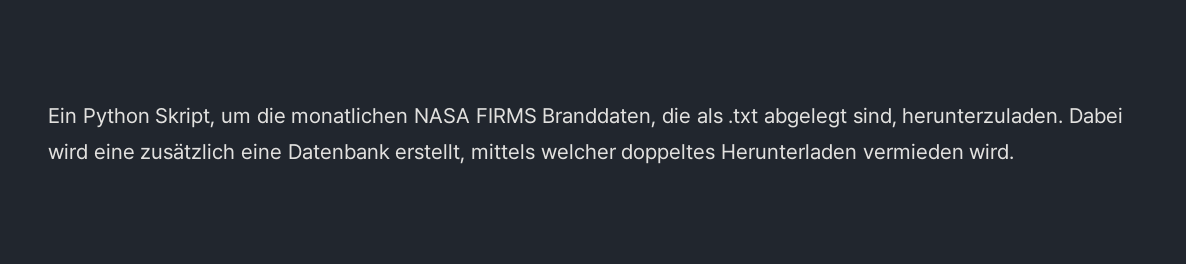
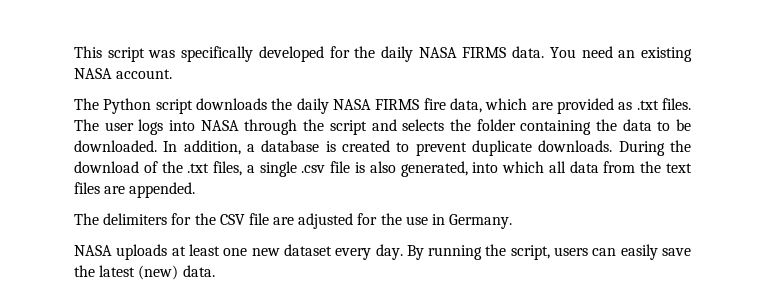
- Ein Python Skript, um die monatlichen NASA FIRMS Branddaten, die als .txt abgelegt sind, herunterzuladen. Dabei wird eine zusätzlich eine Datenbank erstellt, mittels welcher doppeltes Herunterladen vermieden wird.
+ This script was specifically developed for the daily NASA FIRMS data. You need an existing NASA account.
+ The Python script downloads the daily NASA FIRMS fire data, which are provided as .txt files. The user logs into NASA through the script and selects the folder containing the data to be downloaded. In addition, a database is created to prevent duplicate downloads. During the download of the .txt files, a single .csv file is also generated, into which all data from the text files are appended.
+ The delimiters for the CSV file are adjusted for the use in Germany.
+ NASA uploads at least one new dataset every day. By running the script, users can easily save the latest (new) data.

